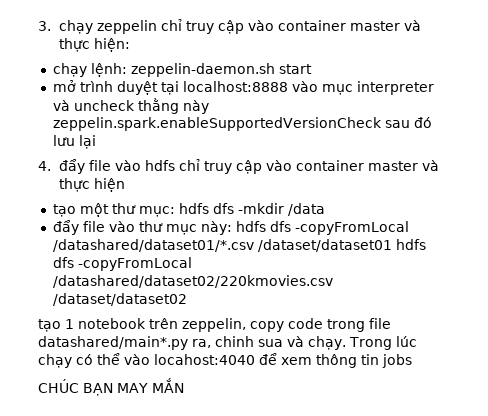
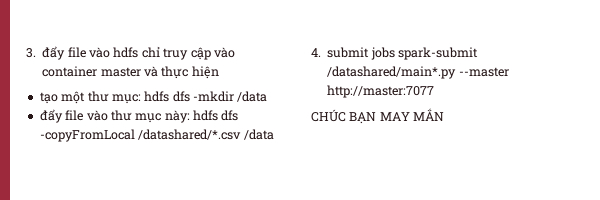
- 3. chạy zeppelin chỉ truy cập vào container master và thực hiện:
- chạy lệnh: zeppelin-daemon.sh start
- mở trình duyệt tại localhost:8888 vào mục interpreter và uncheck thằng này zeppelin.spark.enableSupportedVersionCheck sau đó lưu lại
- 4. đẩy file vào hdfs chỉ truy cập vào container master và thực hiện
+ 3. đẩy file vào hdfs chỉ truy cập vào container master và thực hiện
- đẩy file vào thư mục này: hdfs dfs -copyFromLocal /datashared/dataset01/*.csv /dataset/dataset01 hdfs dfs -copyFromLocal /datashared/dataset02/220kmovies.csv /dataset/dataset02
- tạo 1 notebook trên zeppelin, copy code trong file datashared/main*.py ra, chinh sua và chạy. Trong lúc chạy có thể vào locahost:4040 để xem thông tin jobs
+ đẩy file vào thư mục này: hdfs dfs -copyFromLocal /datashared/*.csv /data
+ 4. submit jobs spark-submit /datashared/main*.py --master http://master:7077

